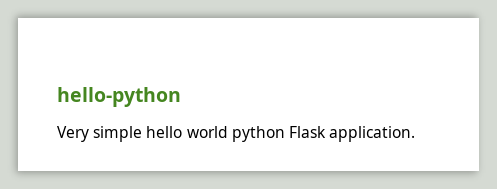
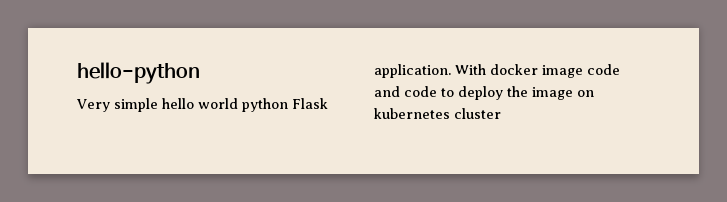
+ With docker image code and code to deploy the image on kubernetes cluster

